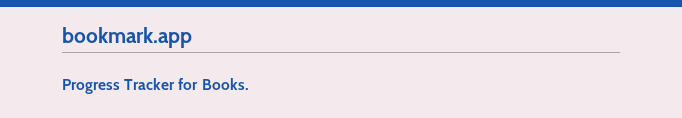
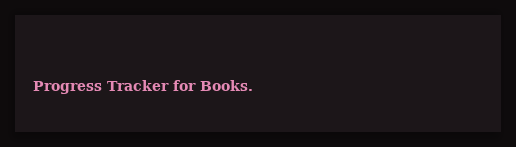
- bookmark.app

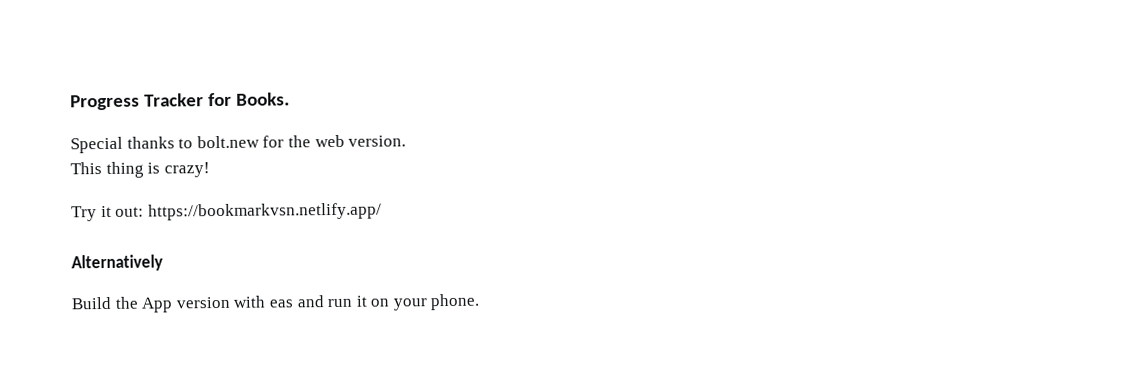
+ Special thanks to bolt.new for the web version.
+ This thing is crazy!
+ Try it out: https://bookmarkvsn.netlify.app/
+ Alternatively
+ Build the App version with eas and run it on your phone.

